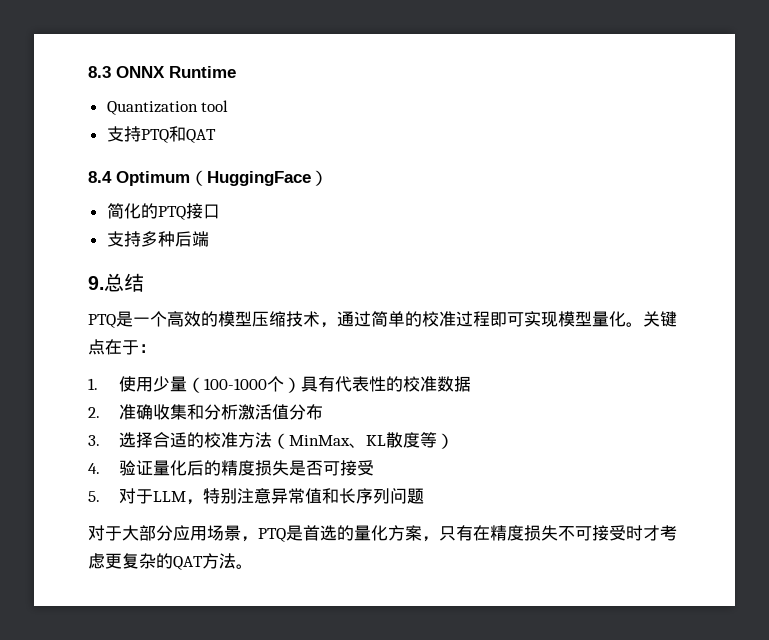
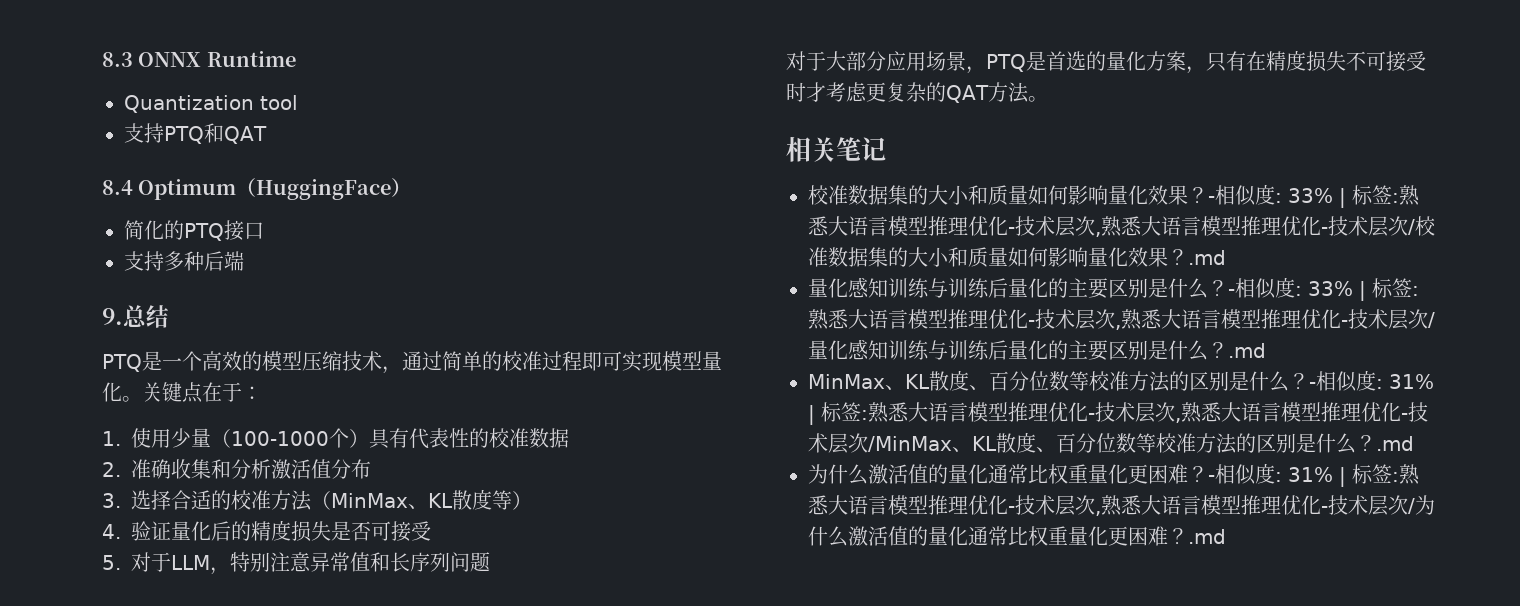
+ 相关笔记
+ 校准数据集的大小和质量如何影响量化效果？-相似度: 33% | 标签:熟悉大语言模型推理优化-技术层次,熟悉大语言模型推理优化-技术层次/校准数据集的大小和质量如何影响量化效果？.md
+ 量化感知训练与训练后量化的主要区别是什么？-相似度: 33% | 标签:熟悉大语言模型推理优化-技术层次,熟悉大语言模型推理优化-技术层次/量化感知训练与训练后量化的主要区别是什么？.md
+ MinMax、KL散度、百分位数等校准方法的区别是什么？-相似度: 31% | 标签:熟悉大语言模型推理优化-技术层次,熟悉大语言模型推理优化-技术层次/MinMax、KL散度、百分位数等校准方法的区别是什么？.md
+ 为什么激活值的量化通常比权重量化更困难？-相似度: 31% | 标签:熟悉大语言模型推理优化-技术层次,熟悉大语言模型推理优化-技术层次/为什么激活值的量化通常比权重量化更困难？.md

